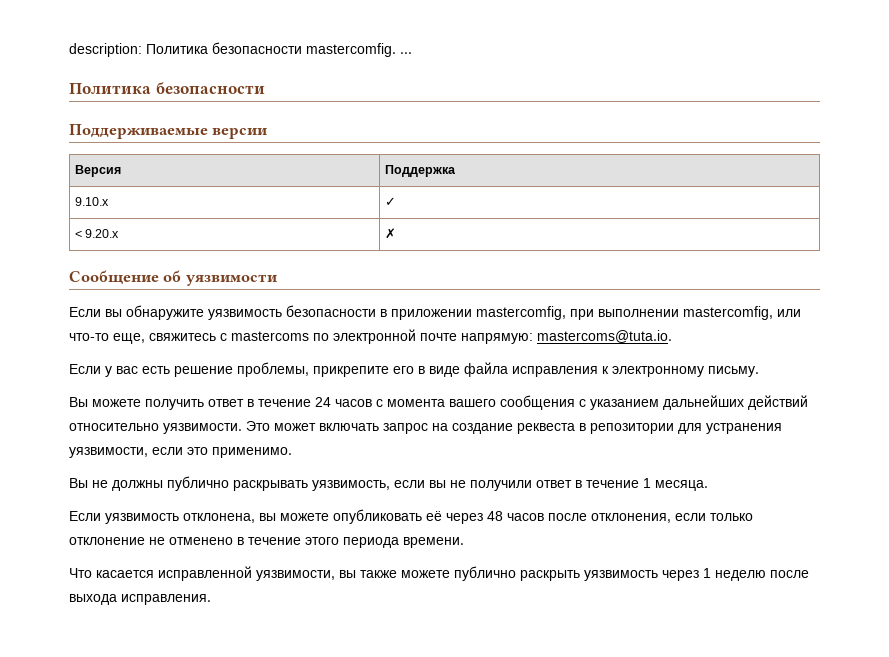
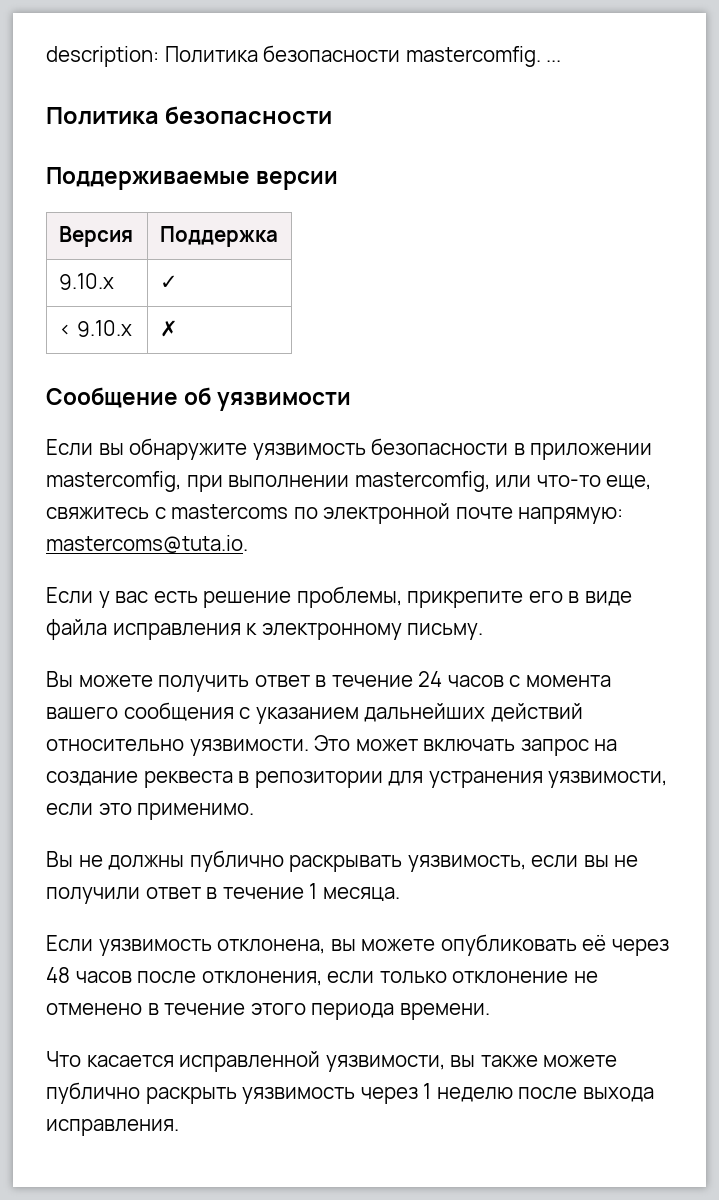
- < 9.20.x | ✗
+ < 9.10.x | ✗

